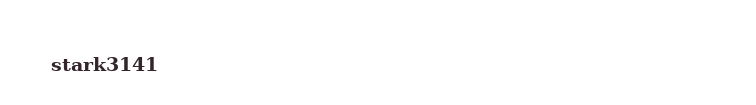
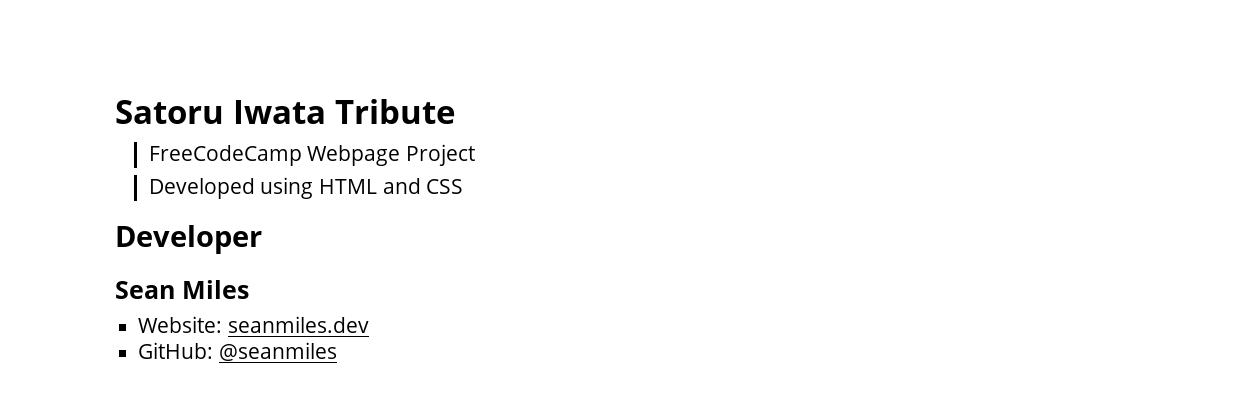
- stark3141
+ Satoru Iwata Tribute
+ FreeCodeCamp Webpage Project
+ Developed using HTML and CSS
+ Developer
+ Sean Miles
+ Website: seanmiles.dev
+ GitHub: @seanmiles

